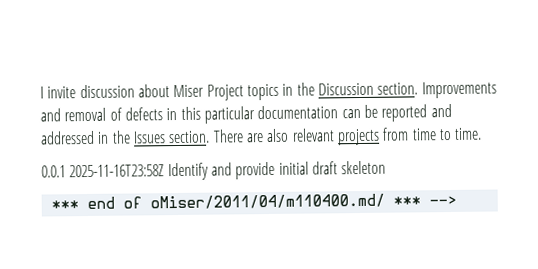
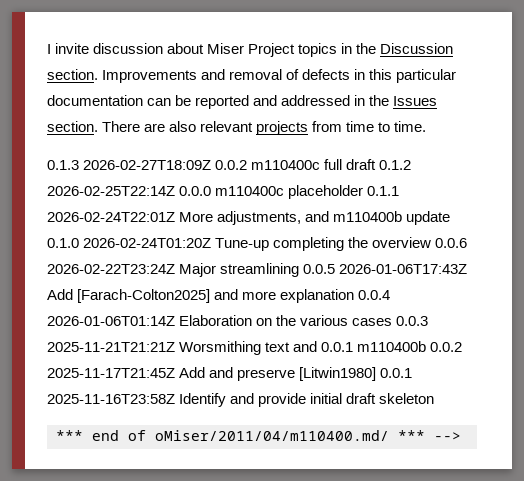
- 0.0.1 2025-11-16T23:58Z Identify and provide initial draft skeleton
+ 0.1.3 2026-02-27T18:09Z 0.0.2 m110400c full draft 0.1.2 2026-02-25T22:14Z 0.0.0 m110400c placeholder 0.1.1 2026-02-24T22:01Z More adjustments, and m110400b update 0.1.0 2026-02-24T01:20Z Tune-up completing the overview 0.0.6 2026-02-22T23:24Z Major streamlining 0.0.5 2026-01-06T17:43Z Add [Farach-Colton2025] and more explanation 0.0.4 2026-01-06T01:14Z Elaboration on the various cases 0.0.3 2025-11-21T21:21Z Worsmithing text and 0.0.1 m110400b 0.0.2 2025-11-17T21:45Z Add and preserve [Litwin1980] 0.0.1 2025-11-16T23:58Z Identify and provide initial draft skeleton

